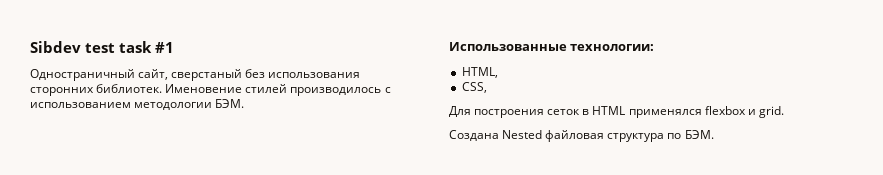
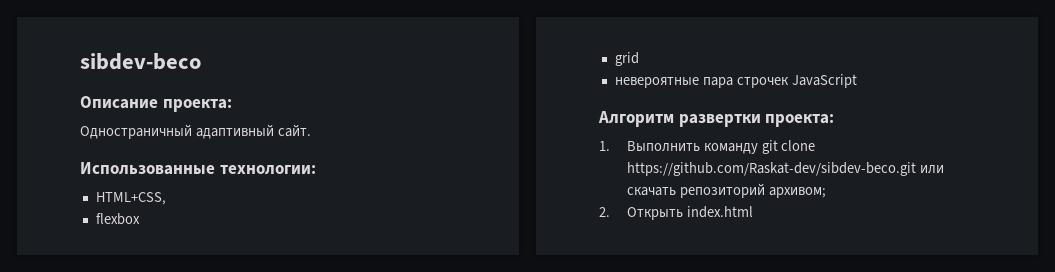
- Sibdev test task #1
- Одностраничный сайт, сверстаный без использования сторонних библиотек. Именовение стилей производилось с использованием методологии БЭМ.
+ sibdev-beco
+ Описание проекта:
+ Одностраничный адаптивный сайт.
  Использованные технологии:
- HTML,
- CSS,
- Для построения сеток в HTML применялся flexbox и grid.
- Создана Nested файловая структура по БЭМ.
+ HTML+CSS,
+ flexbox
+ grid
+ невероятные пара строчек JavaScript
+ Алгоритм развертки проекта:
+ 1. Выполнить команду git clone https://github.com/Raskat-dev/sibdev-beco.git или скачать репозиторий архивом;
+ 2. Открыть index.html

